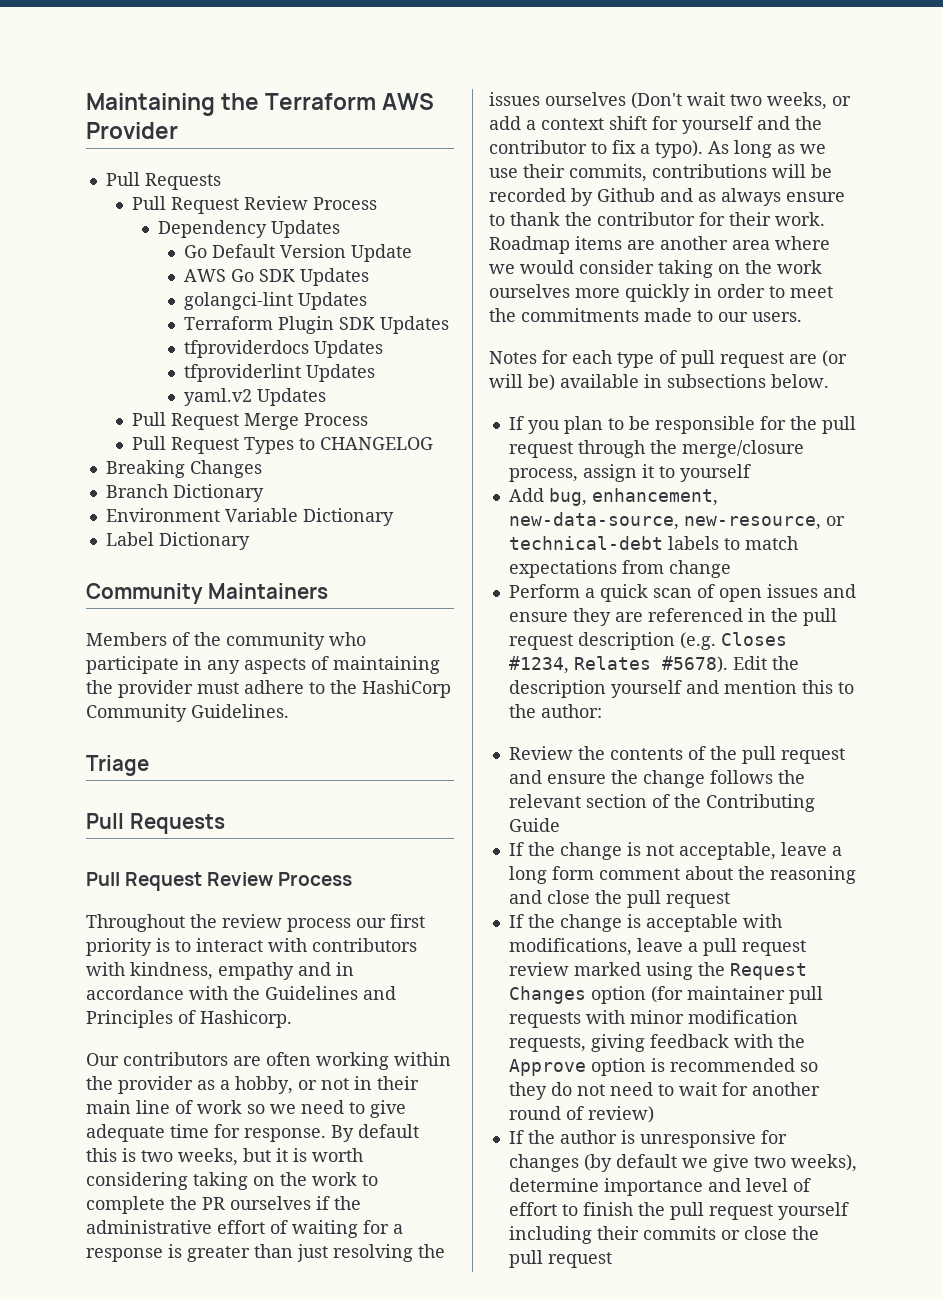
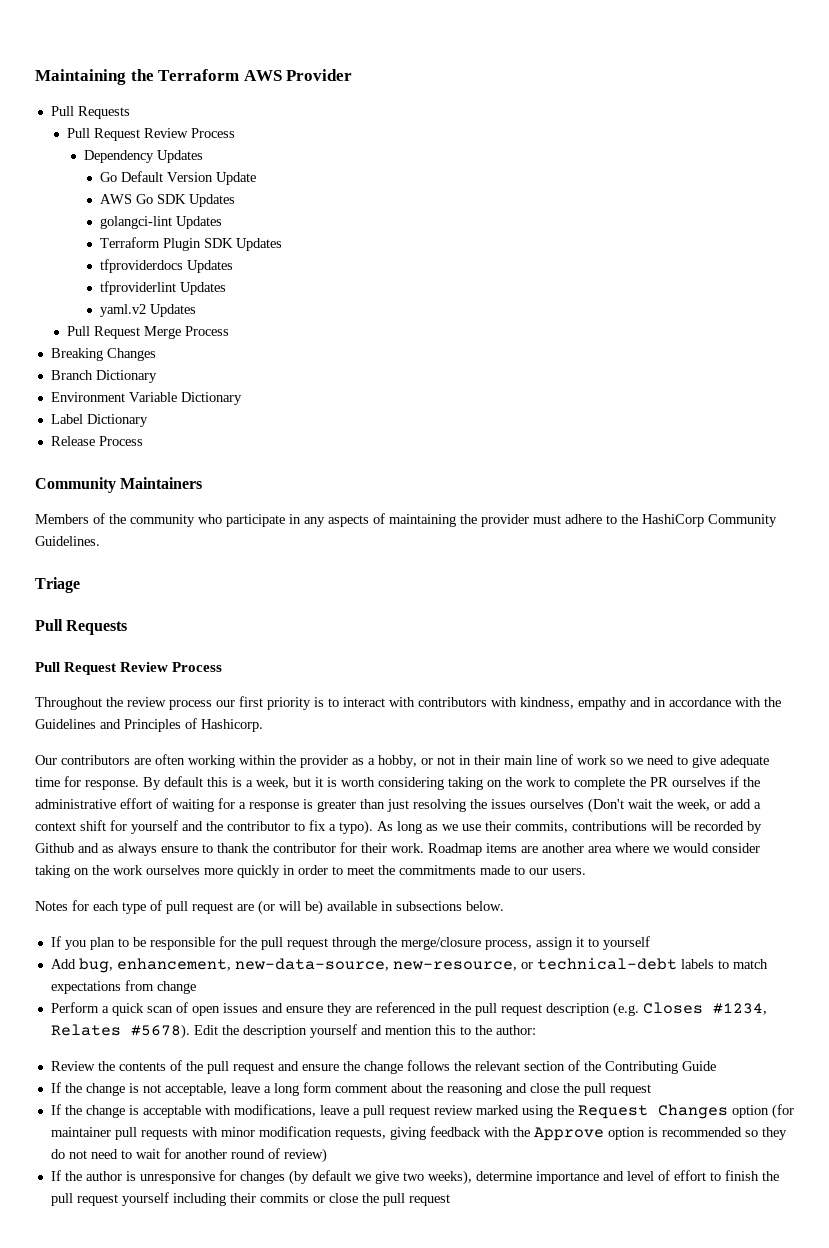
- Pull Request Types to CHANGELOG
+ Release Process
- By default this is two weeks, but it is worth considering taking on the work to complete the PR ourselves if the administrative effort of waiting for a response is greater than just resolving the issues ourselves (Don't wait two weeks, or add a context shift for yourself and the contributor to fix a typo).
+ By default this is a week, but it is worth considering taking on the work to complete the PR ourselves if the administrative effort of waiting for a response is greater than just resolving the issues ourselves (Don't wait the week, or add a context shift for yourself and the contributor to fix a typo).

